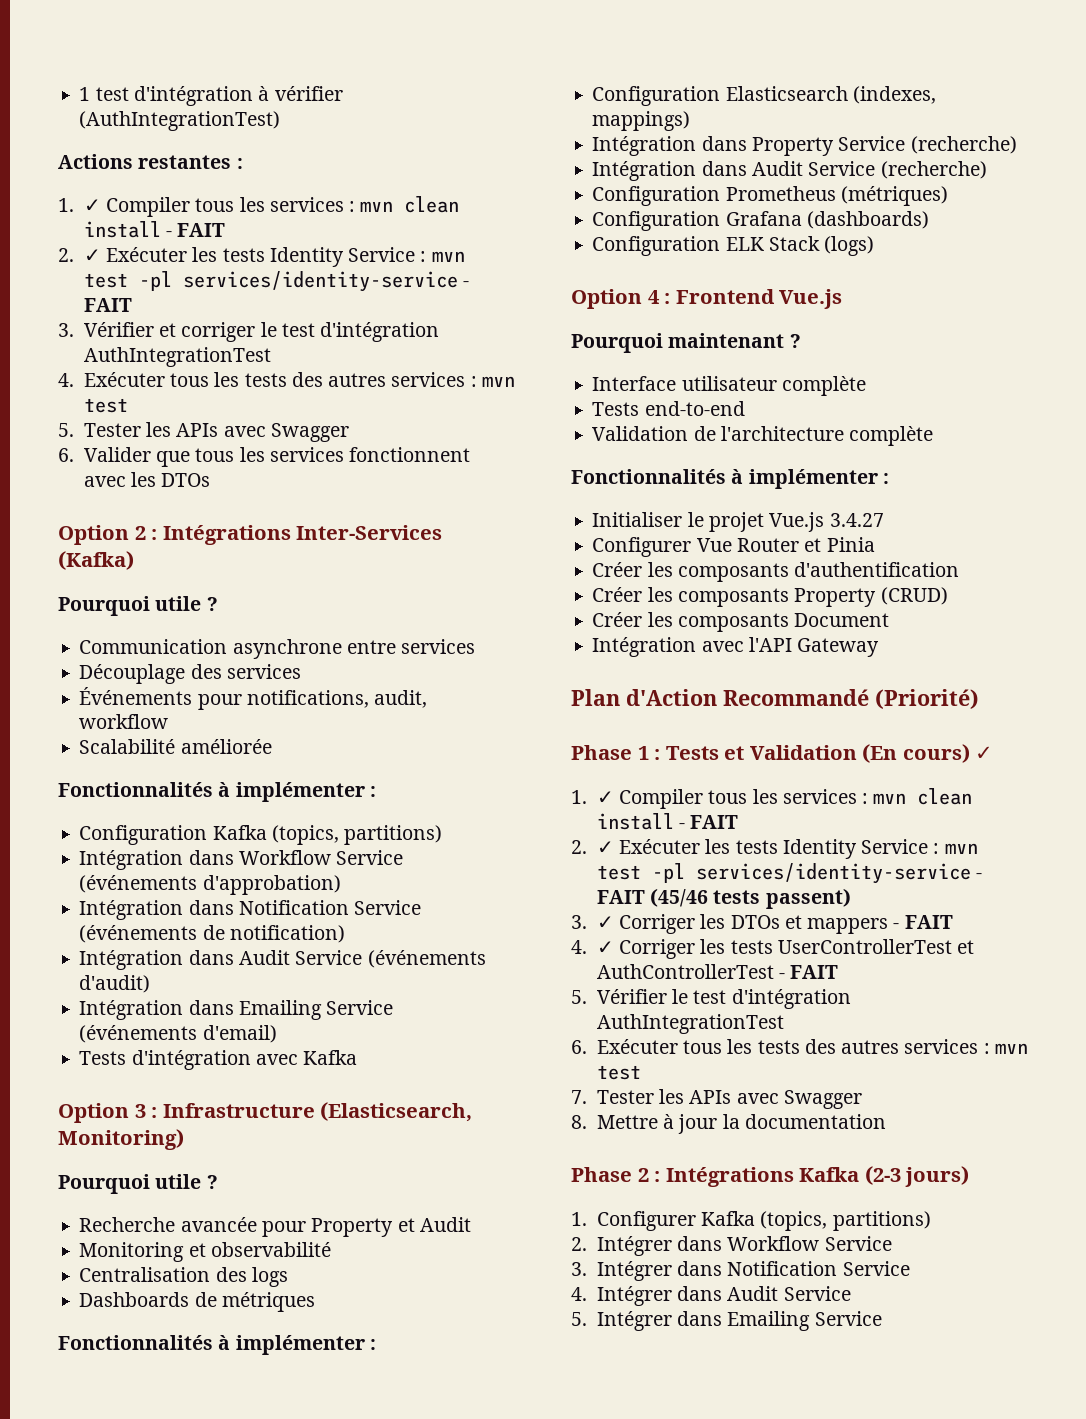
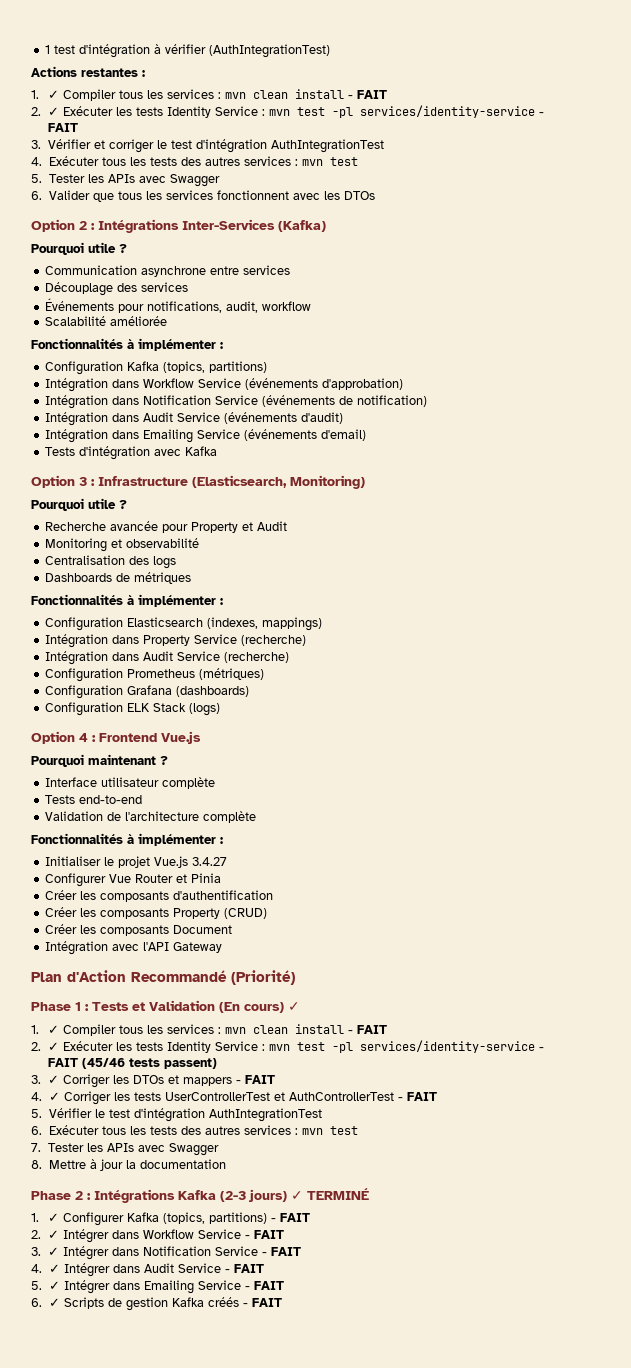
- Phase 2 : Intégrations Kafka (2-3 jours)
- 1. Configurer Kafka (topics, partitions)
- 2. Intégrer dans Workflow Service
- 3. Intégrer dans Notification Service
- 4. Intégrer dans Audit Service
- 5. Intégrer dans Emailing Service
+ Phase 2 : Intégrations Kafka (2-3 jours) ✓ TERMINÉ
+ 1. ✓ Configurer Kafka (topics, partitions) - FAIT
+ 2. ✓ Intégrer dans Workflow Service - FAIT
+ 3. ✓ Intégrer dans Notification Service - FAIT
+ 4. ✓ Intégrer dans Audit Service - FAIT
+ 5. ✓ Intégrer dans Emailing Service - FAIT
+ 6. ✓ Scripts de gestion Kafka créés - FAIT

